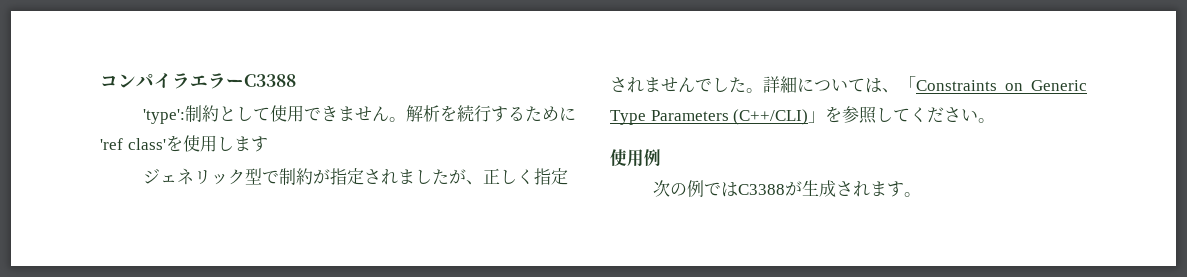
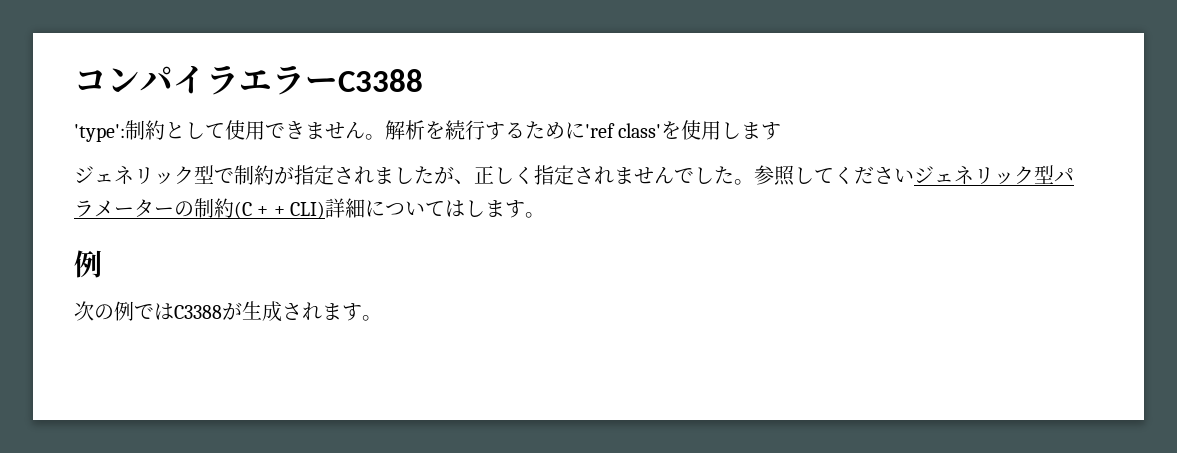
- 詳細については、「Constraints on Generic Type Parameters (C++/CLI)」を参照してください。
- 使用例
+ 参照してくださいジェネリック型パラメーターの制約(C + + CLI)詳細についてはします。
+ 例

